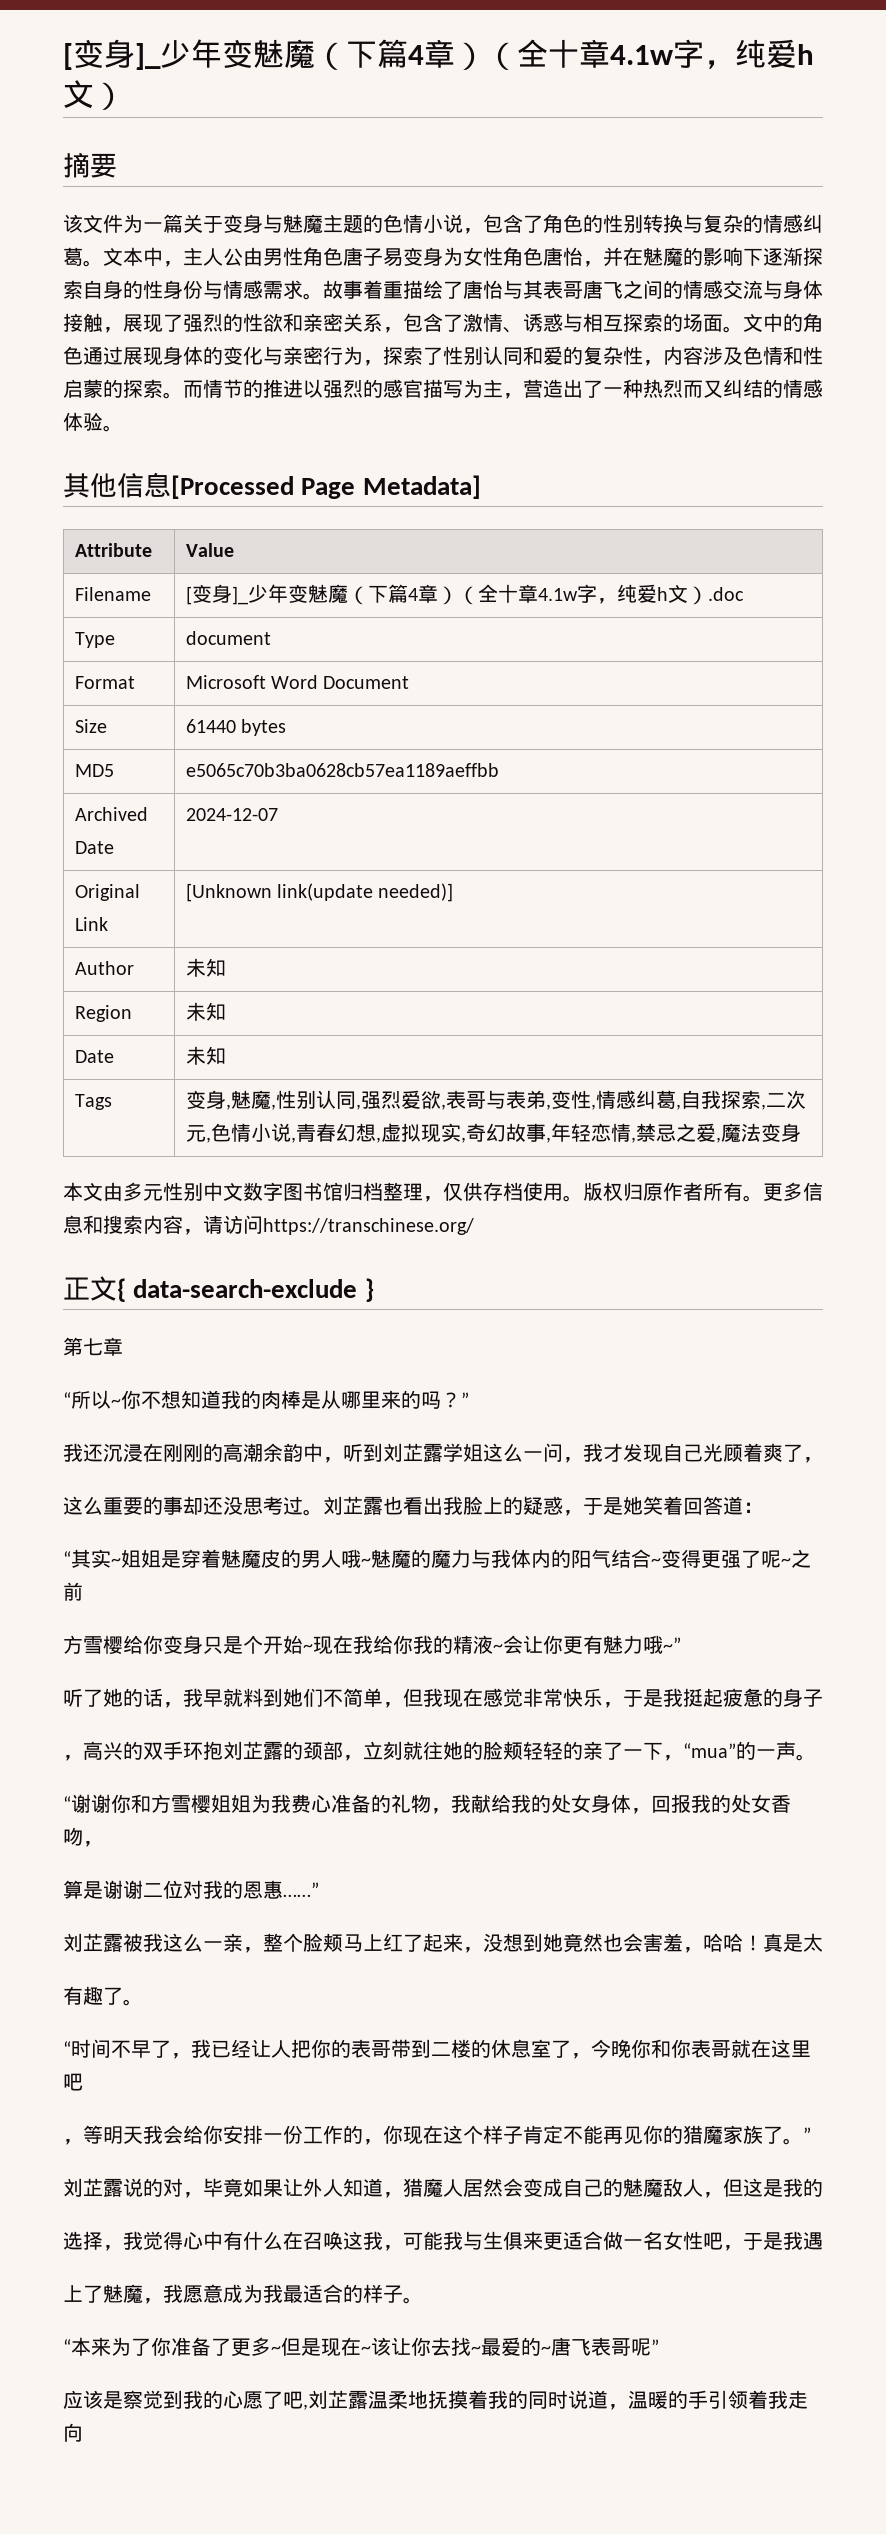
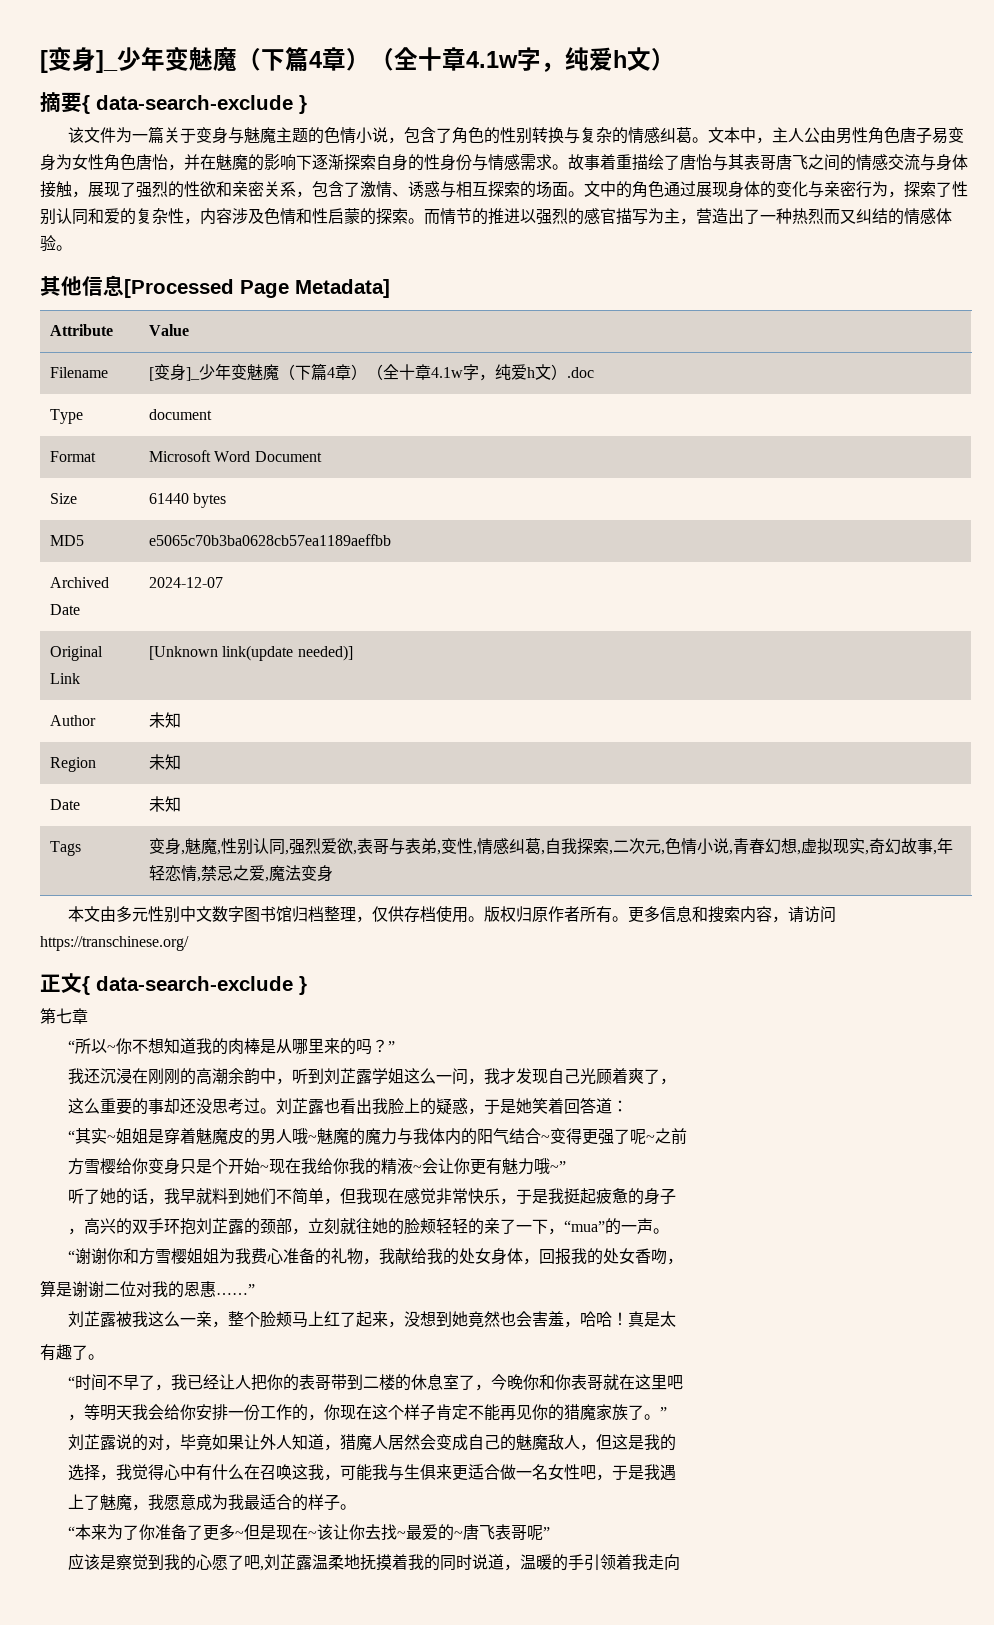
- 摘要
+ 摘要{ data-search-exclude }

